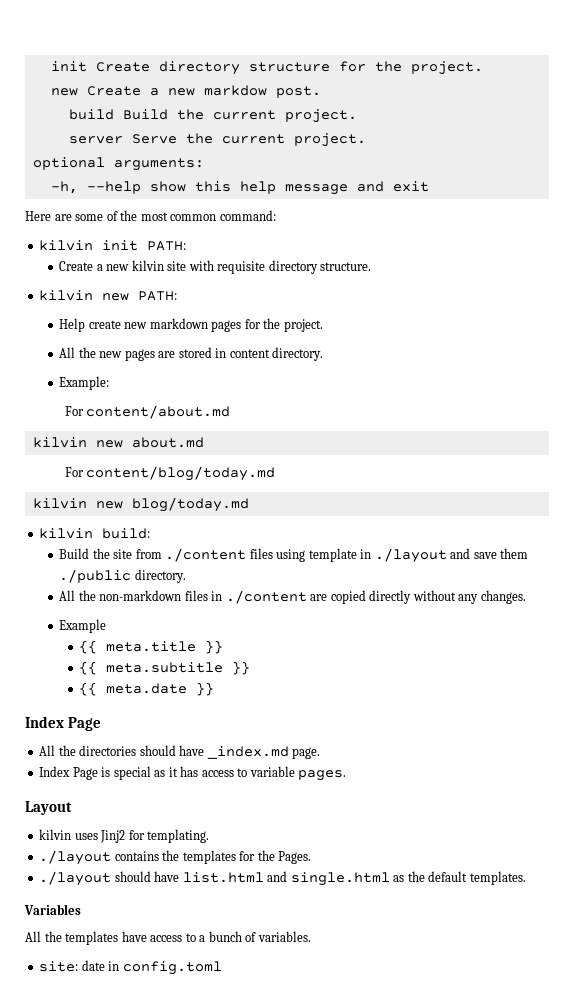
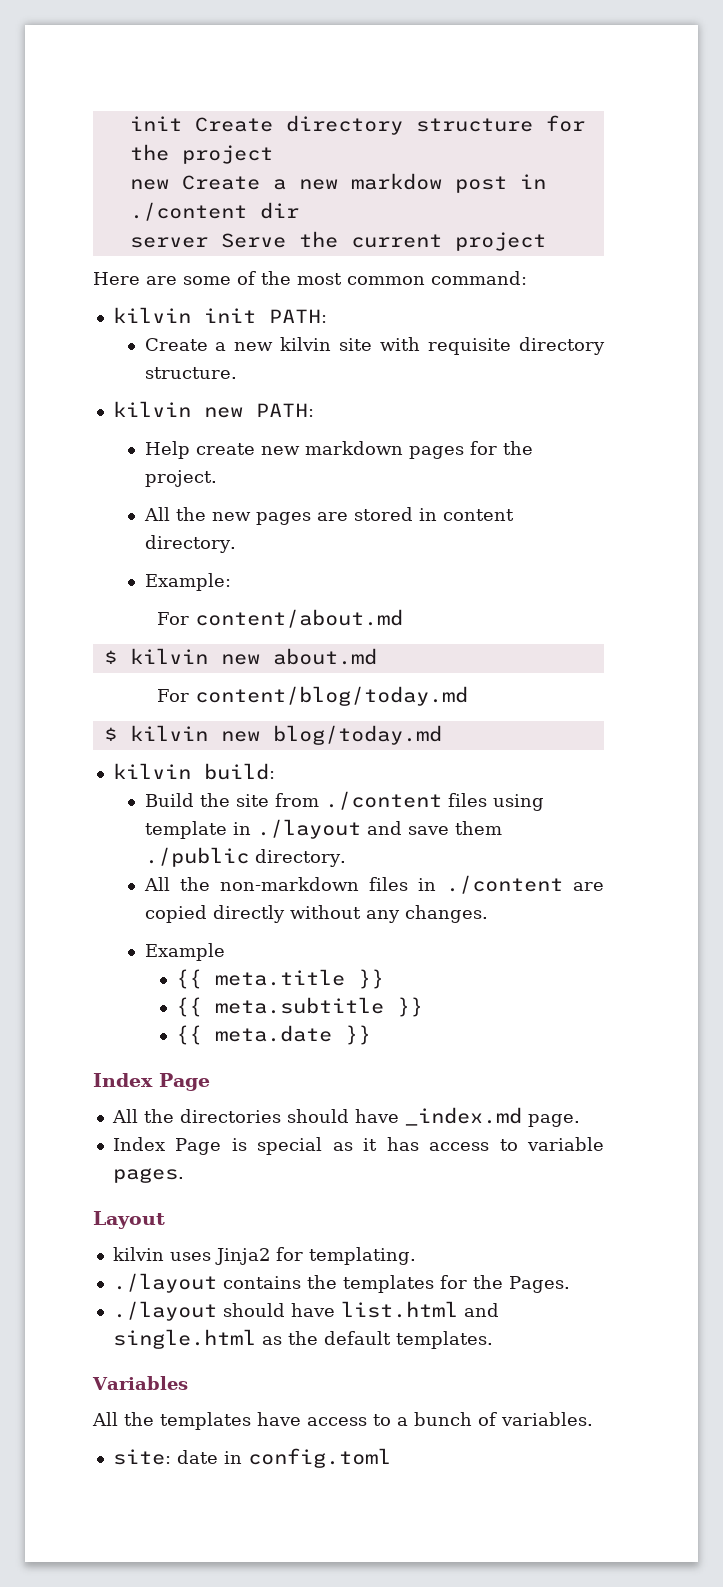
- init Create directory structure for the project.
+ init Create directory structure for the project
- new Create a new markdow post.
- build Build the current project.
- server Serve the current project.
- optional arguments:
- -h, --help show this help message and exit
+ new Create a new markdow post in ./content dir
+ server Serve the current project
- kilvin new about.md
+ $ kilvin new about.md
- kilvin new blog/today.md
+ $ kilvin new blog/today.md
- kilvin uses Jinj2 for templating.
+ kilvin uses Jinja2 for templating.

